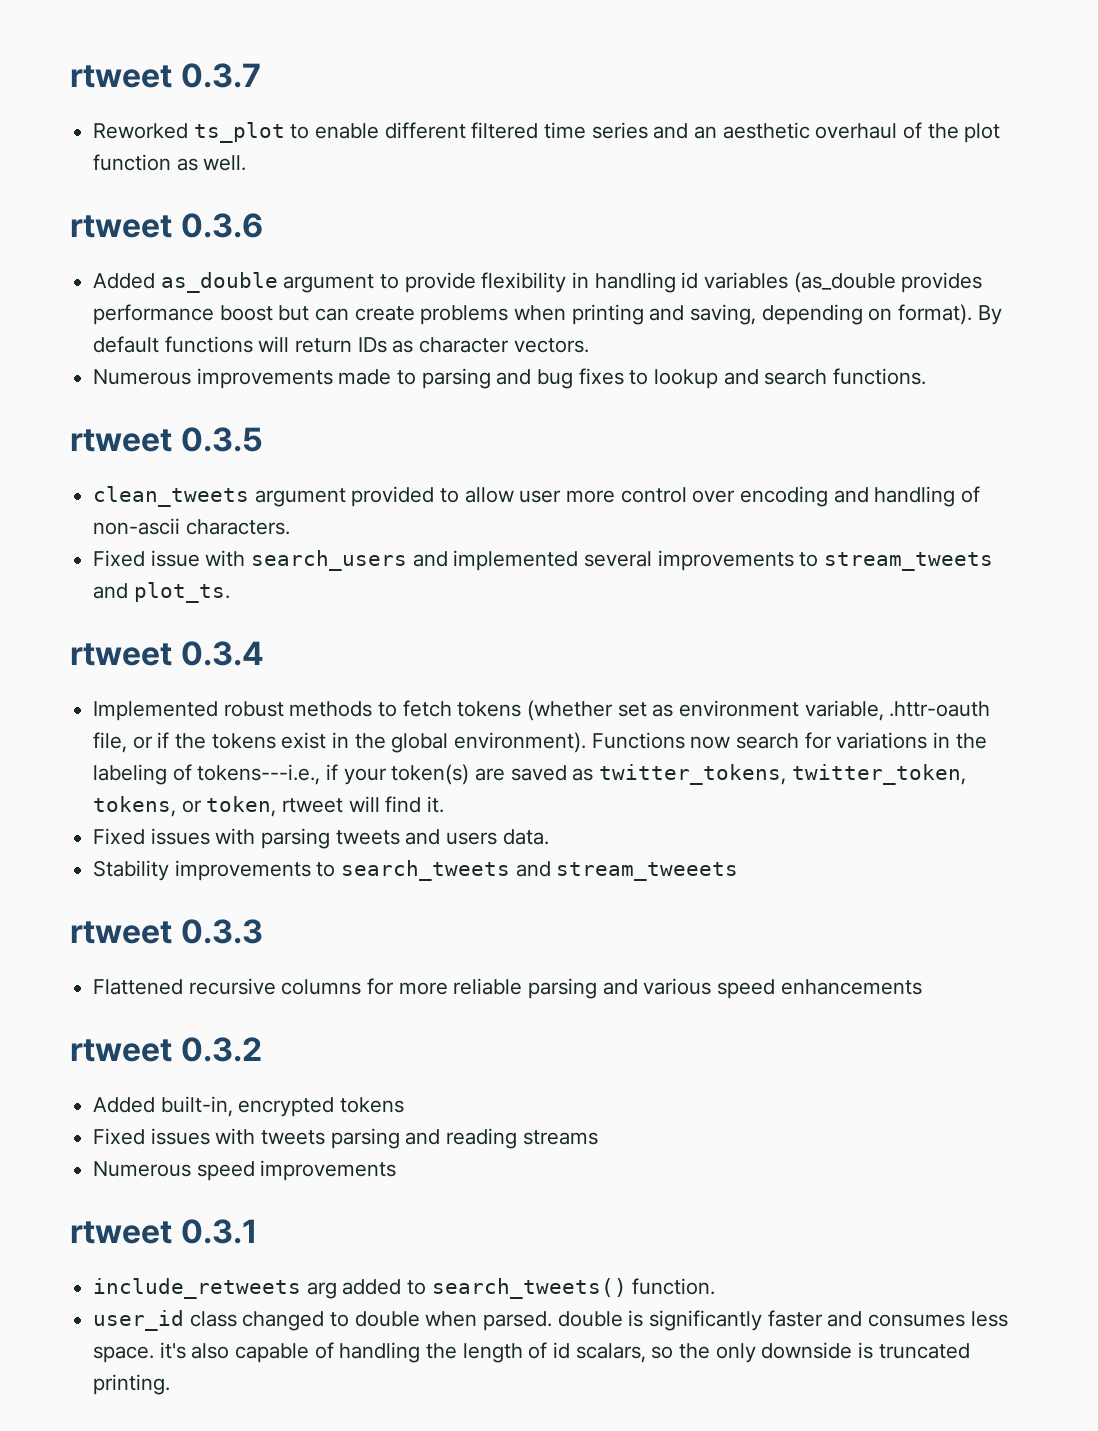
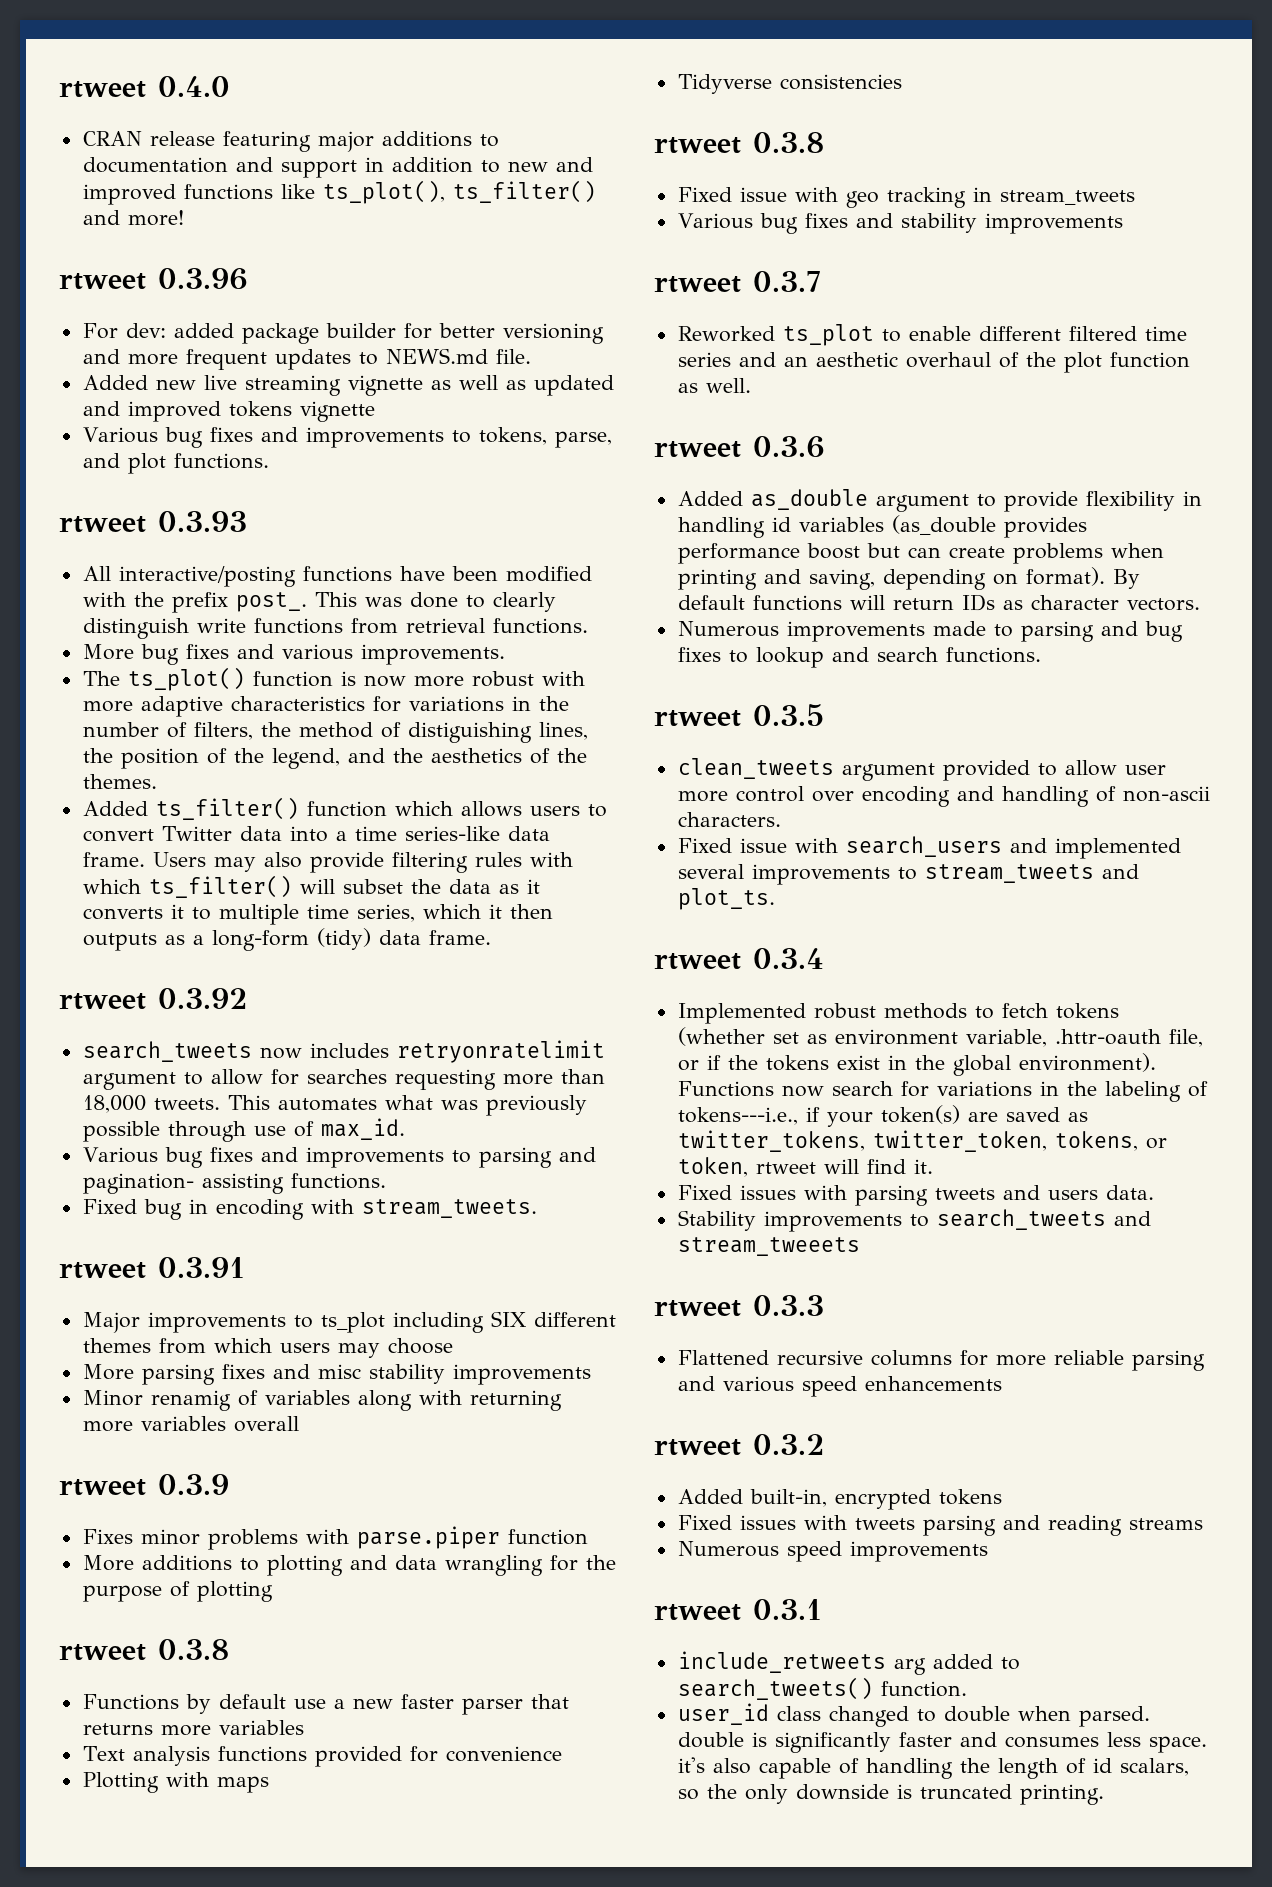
+ rtweet 0.4.0
+ CRAN release featuring major additions to documentation and support in addition to new and improved functions like ts_plot(), ts_filter() and more!
+ rtweet 0.3.96
+ For dev: added package builder for better versioning and more frequent updates to NEWS.md file.
+ Added new live streaming vignette as well as updated and improved tokens vignette
+ Various bug fixes and improvements to tokens, parse, and plot functions.
+ rtweet 0.3.93
+ All interactive/posting functions have been modified with the prefix post_. This was done to clearly distinguish write functions from retrieval functions.
+ More bug fixes and various improvements.
+ The ts_plot() function is now more robust with more adaptive characteristics for variations in the number of filters, the method of distiguishing lines, the position of the legend, and the aesthetics of the themes.
+ Added ts_filter() function which allows users to convert Twitter data into a time series-like data frame. Users may also provide filtering rules with which ts_filter() will subset the data as it converts it to multiple time series, which it then outputs as a long-form (tidy) data frame.
+ rtweet 0.3.92
+ search_tweets now includes retryonratelimit argument to allow for searches requesting more than 18,000 tweets. This automates what was previously possible through use of max_id.
+ Various bug fixes and improvements to parsing and pagination- assisting functions.
+ Fixed bug in encoding with stream_tweets.
+ rtweet 0.3.91
+ Major improvements to ts_plot including SIX different themes from which users may choose
+ More parsing fixes and misc stability improvements
+ Minor renamig of variables along with returning more variables overall
+ rtweet 0.3.9
+ Fixes minor problems with parse.piper function
+ More additions to plotting and data wrangling for the purpose of plotting
+ rtweet 0.3.8
+ Functions by default use a new faster parser that returns more variables
+ Text analysis functions provided for convenience
+ Plotting with maps
+ Tidyverse consistencies
+ rtweet 0.3.8
+ Fixed issue with geo tracking in stream_tweets
+ Various bug fixes and stability improvements

